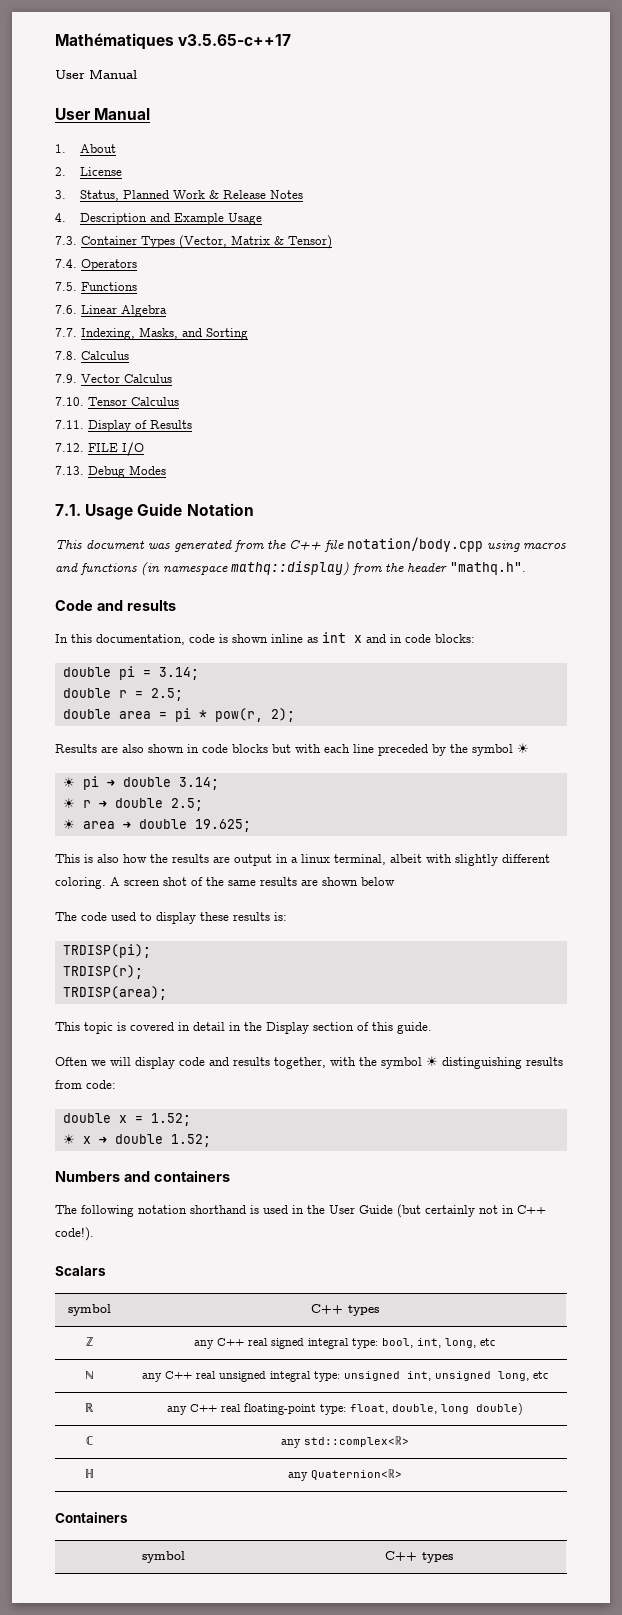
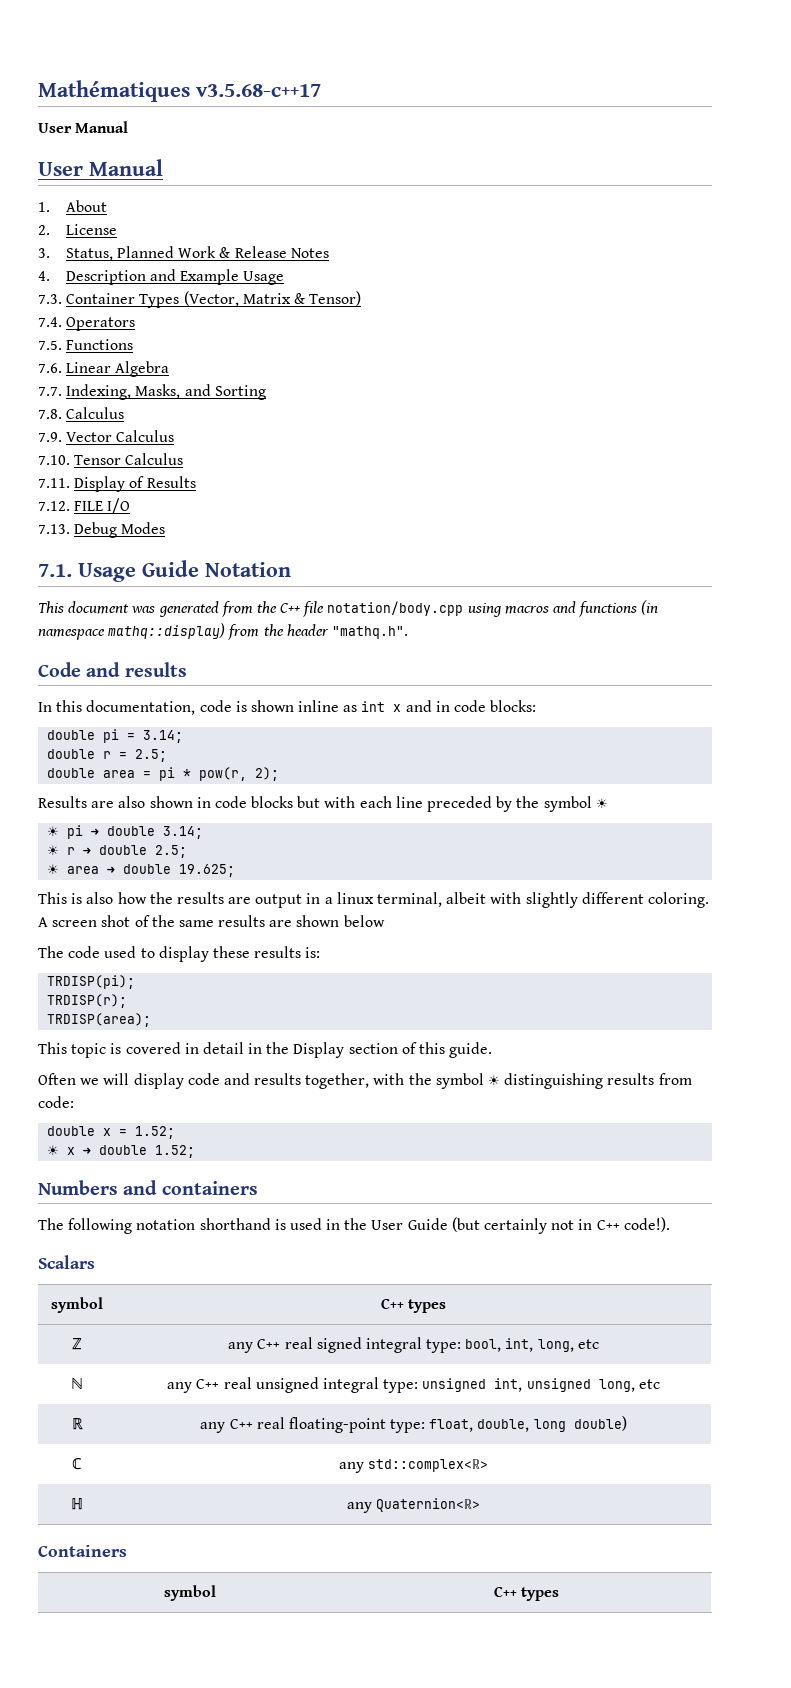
- Mathématiques v3.5.65-c++17
+ Mathématiques v3.5.68-c++17

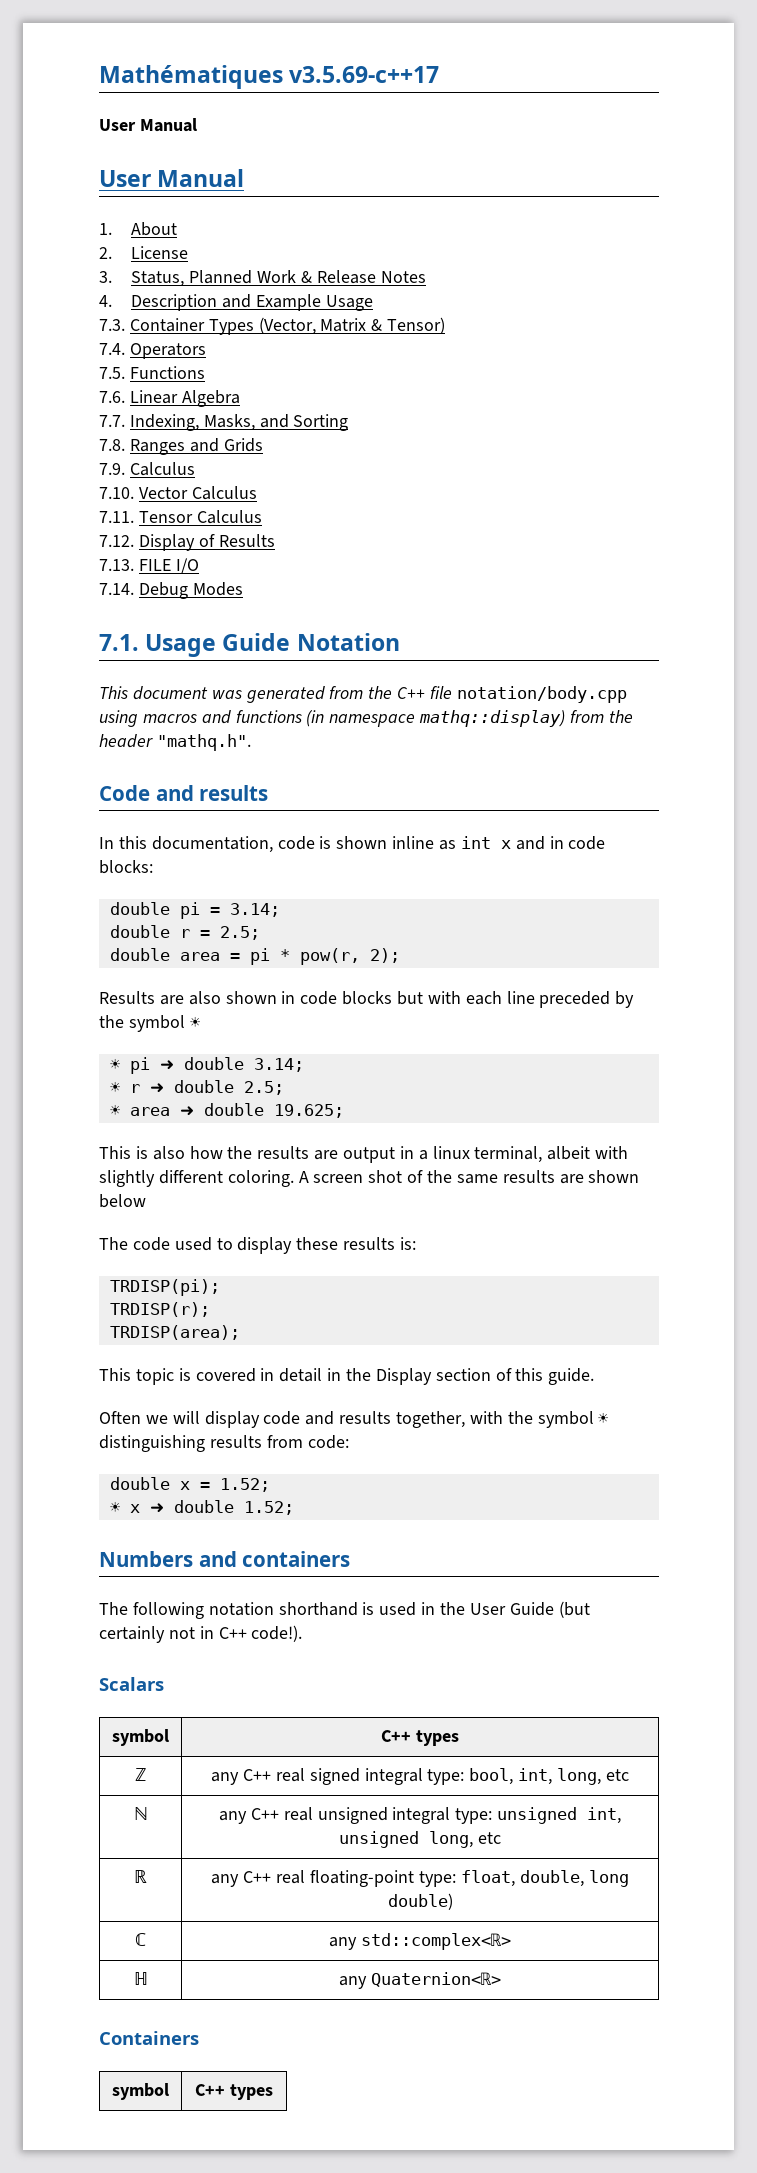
- Mathématiques v3.5.68-c++17
+ Mathématiques v3.5.69-c++17
- 7.8. Calculus
- 7.9. Vector Calculus
+ 7.8. Ranges and Grids
+ 7.9. Calculus
+ 7.10. Vector Calculus
- 7.10. Tensor Calculus
+ 7.11. Tensor Calculus
- 7.11. Display of Results
+ 7.12. Display of Results
- 7.12. FILE I/O
+ 7.13. FILE I/O
- 7.13. Debug Modes
+ 7.14. Debug Modes

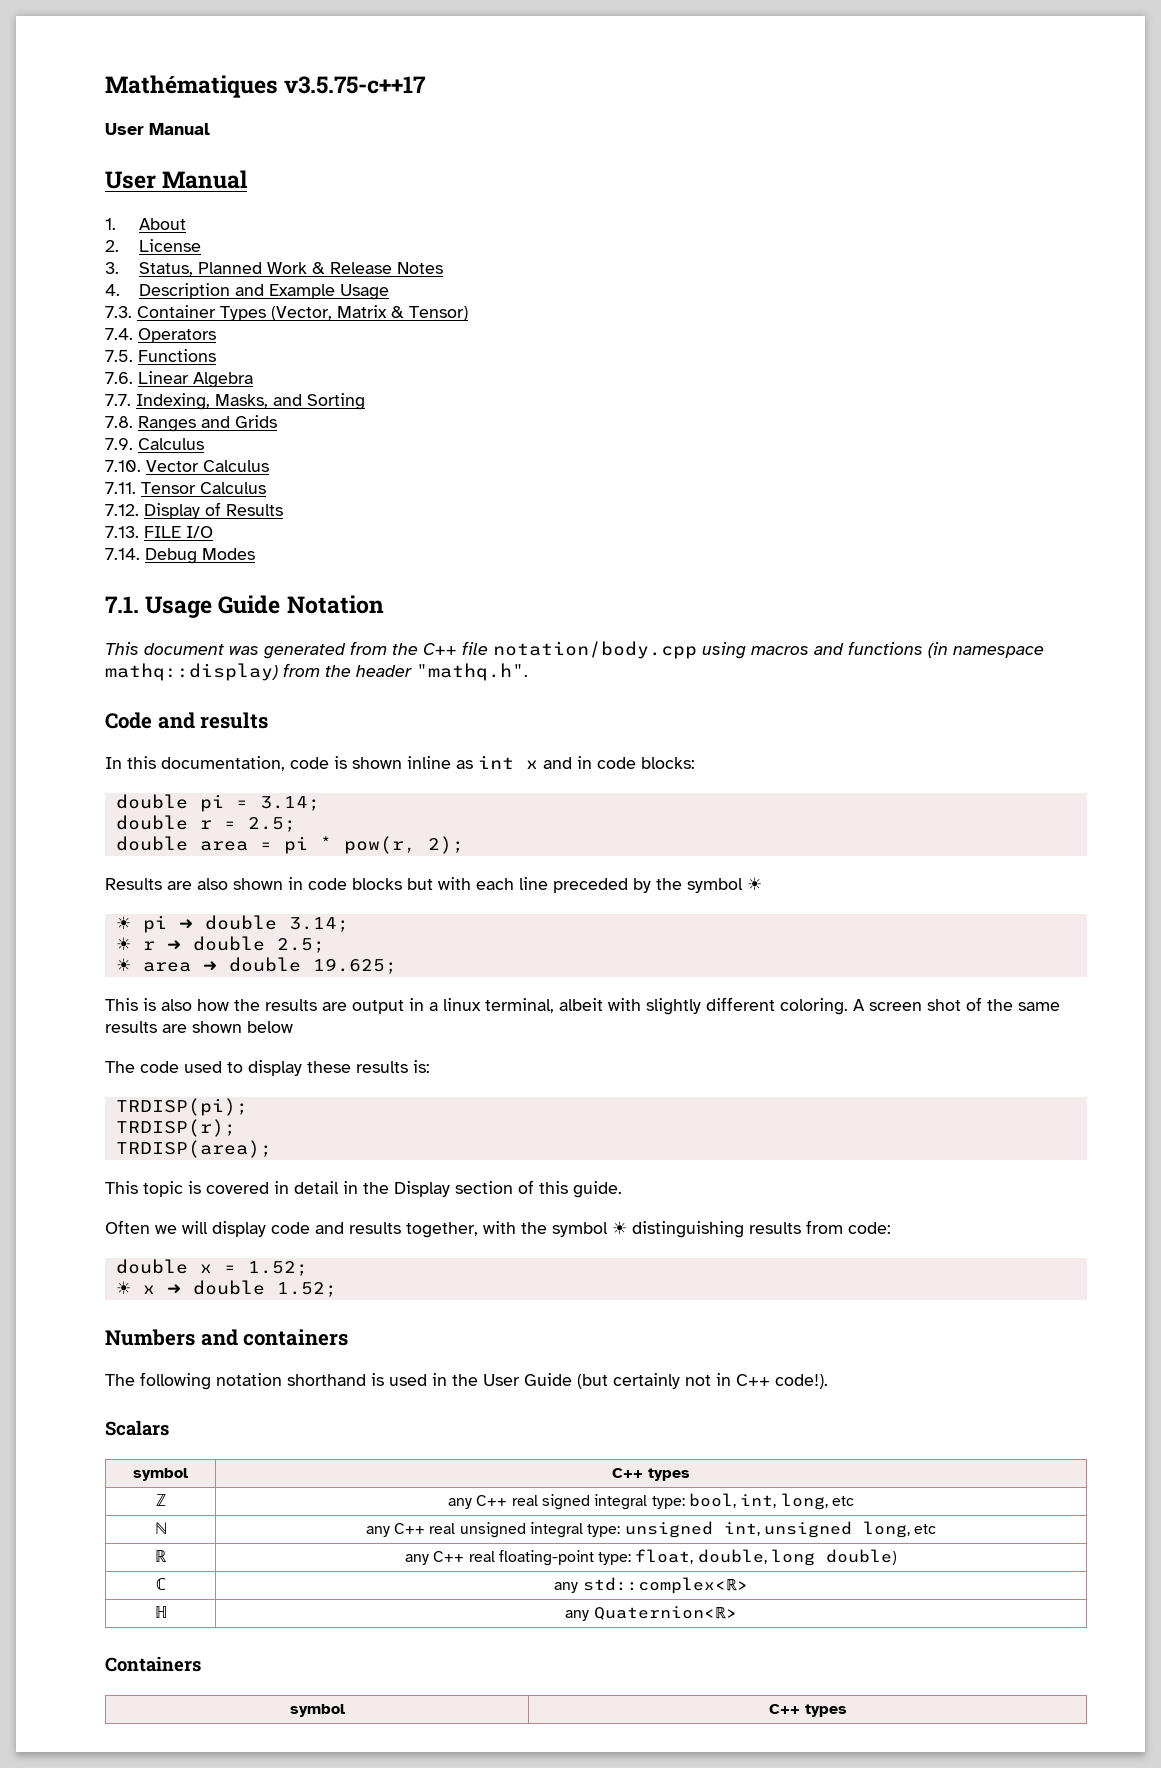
- Mathématiques v3.5.69-c++17
+ Mathématiques v3.5.75-c++17

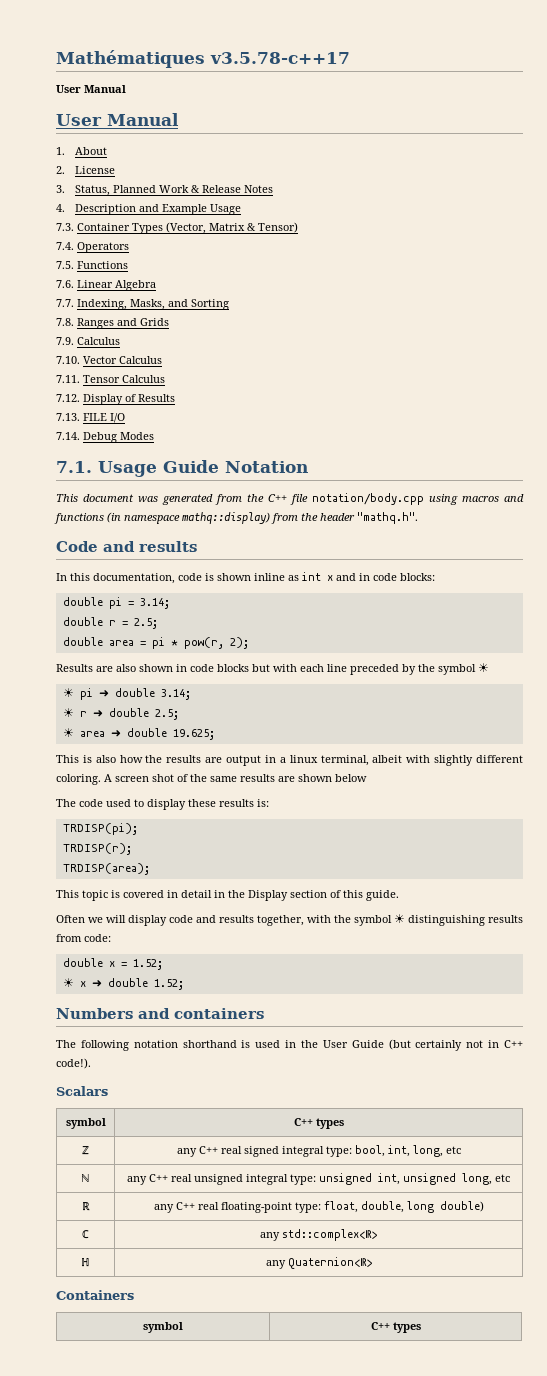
- Mathématiques v3.5.75-c++17
+ Mathématiques v3.5.78-c++17

